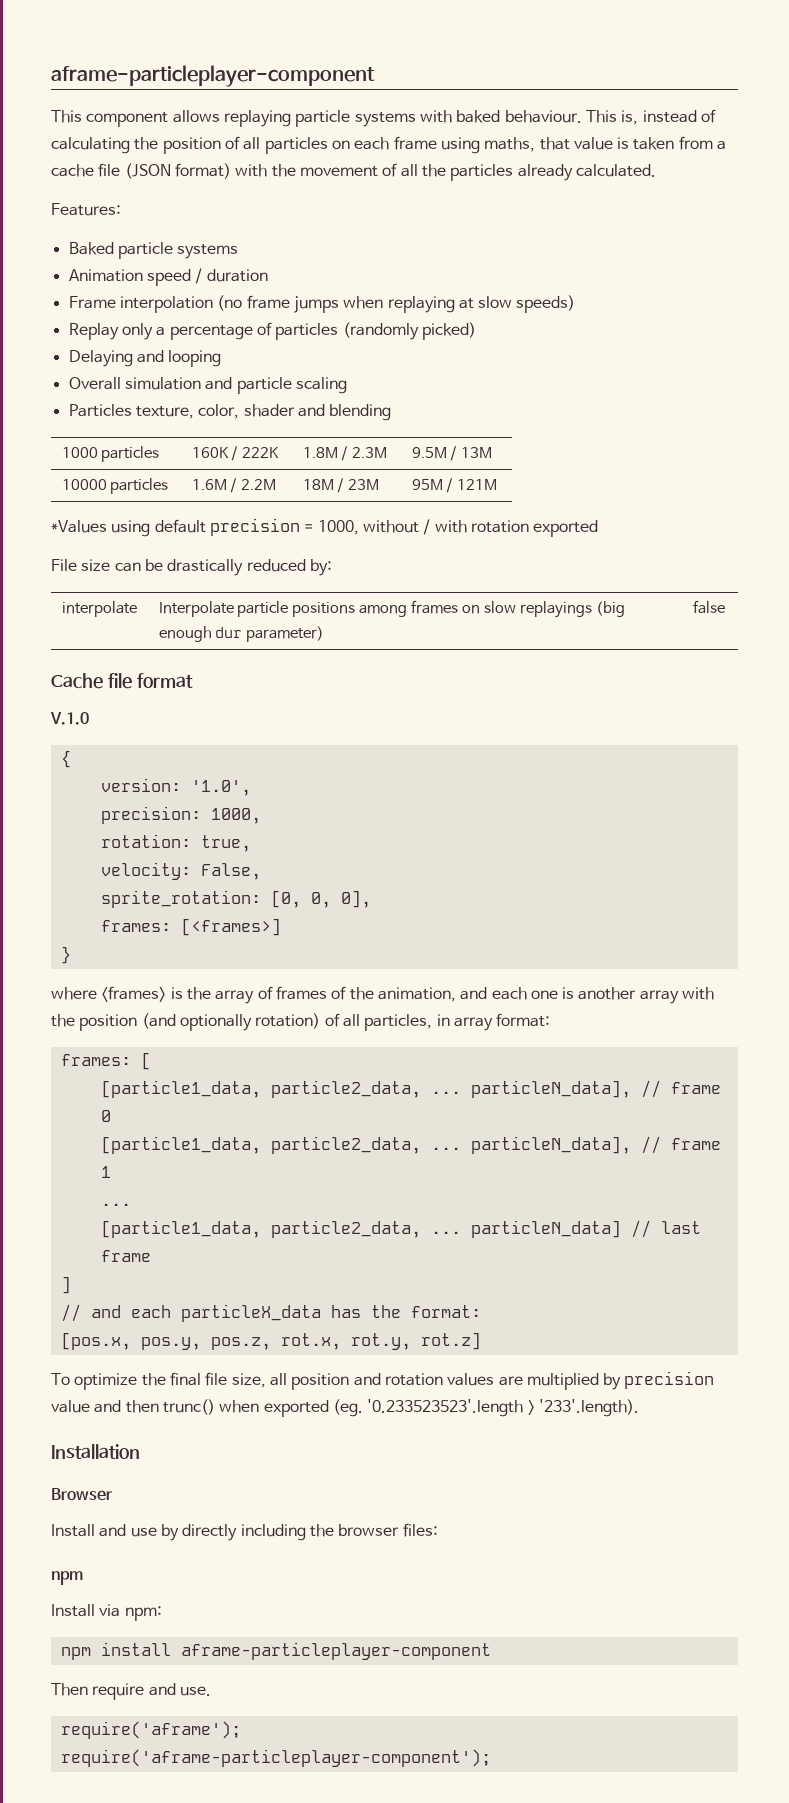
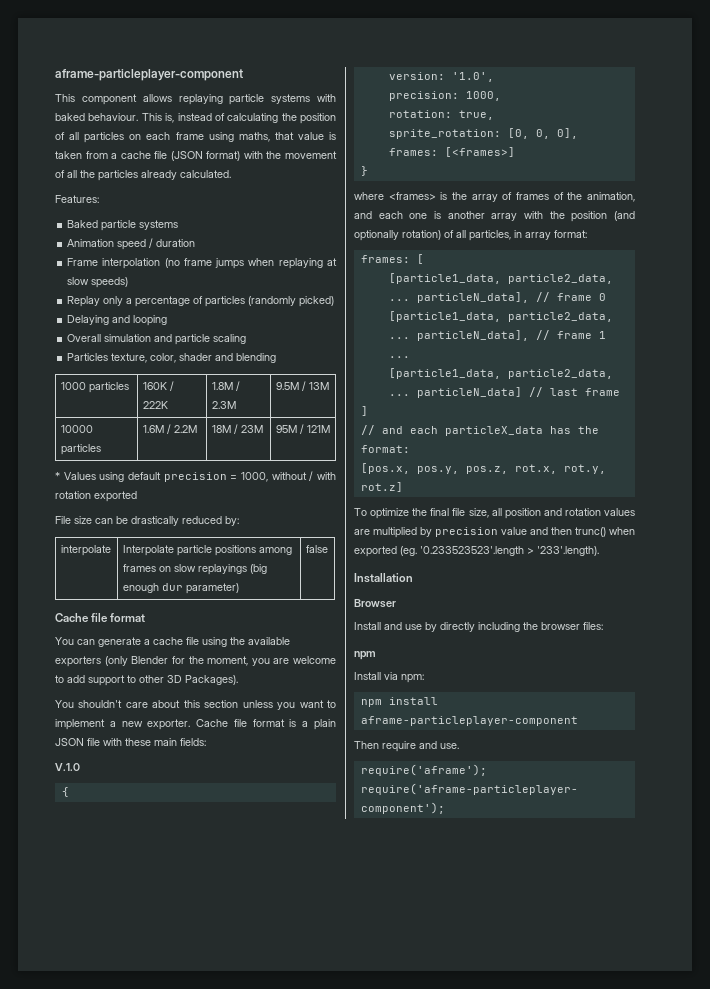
- *Values using default precision = 1000, without / with rotation exported
+ * Values using default precision = 1000, without / with rotation exported
+ You can generate a cache file using the available exporters (only Blender for the moment, you are welcome to add support to other 3D Packages).
+ You shouldn't care about this section unless you want to implement a new exporter. Cache file format is a plain JSON file with these main fields:
- velocity: False,

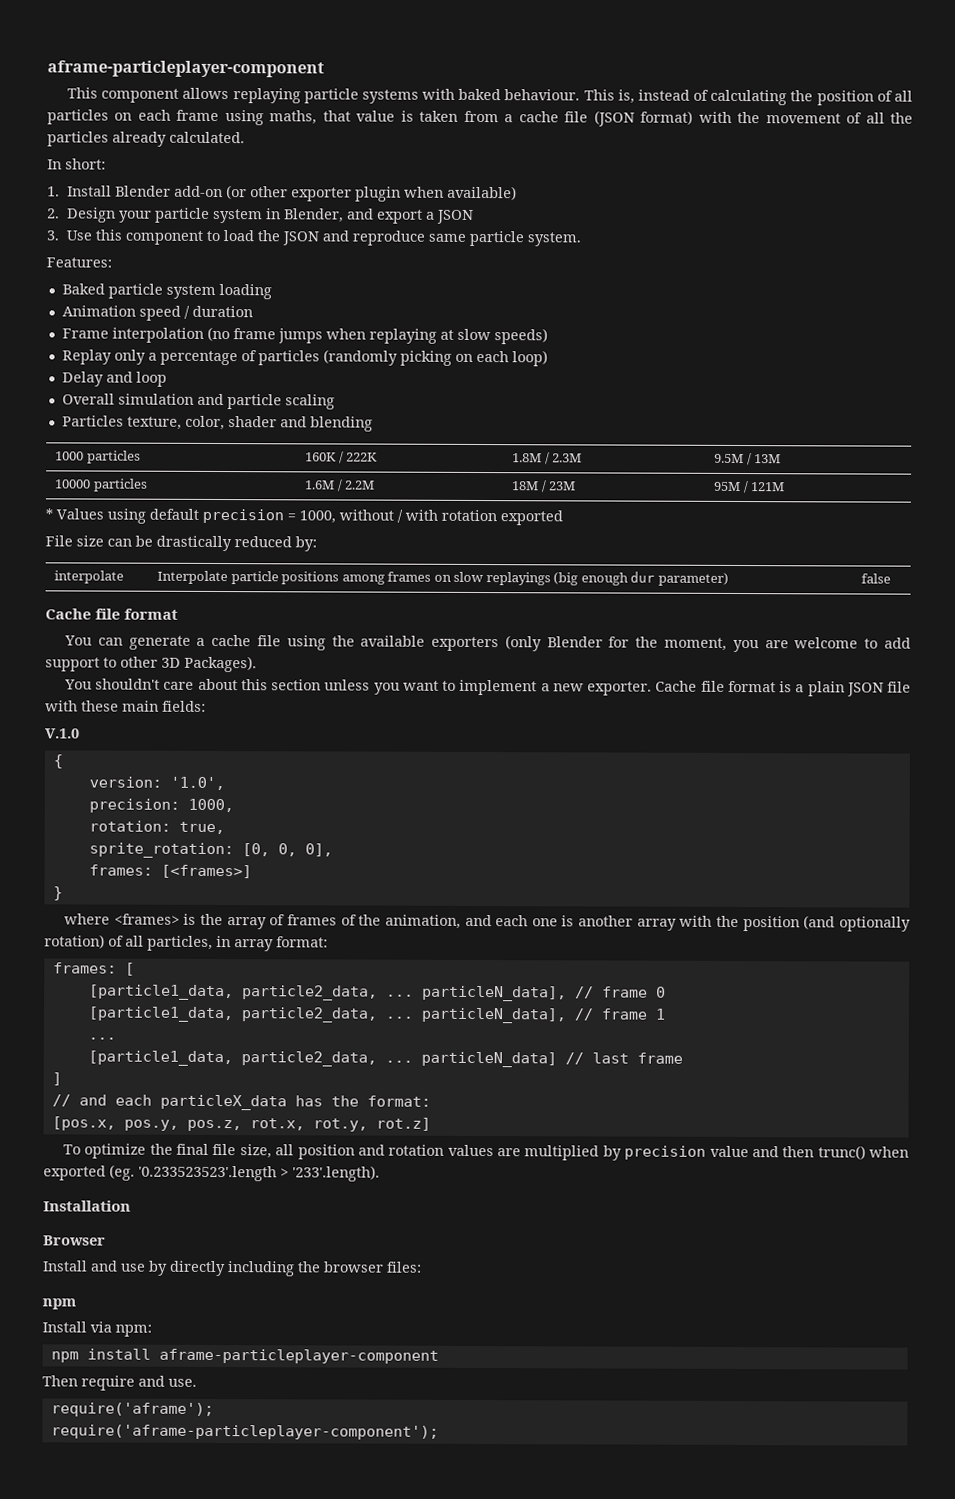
+ In short:
+ 1. Install Blender add-on (or other exporter plugin when available)
+ 2. Design your particle system in Blender, and export a JSON
+ 3. Use this component to load the JSON and reproduce same particle system.
- Baked particle systems
+ Baked particle system loading
- Replay only a percentage of particles (randomly picked)
- Delaying and looping
+ Replay only a percentage of particles (randomly picking on each loop)
+ Delay and loop

